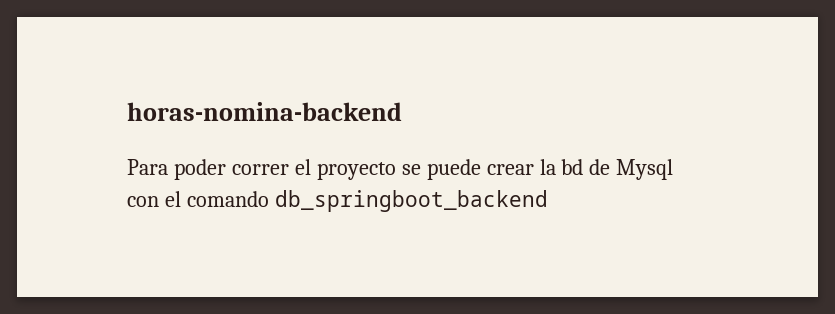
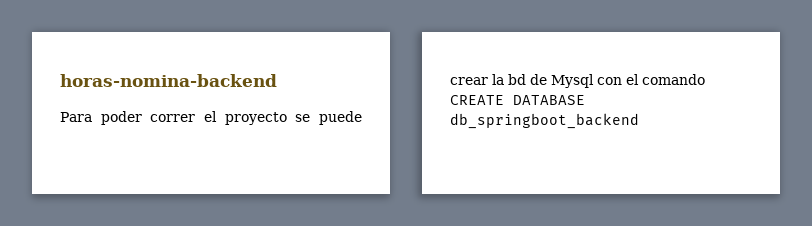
- Para poder correr el proyecto se puede crear la bd de Mysql con el comando db_springboot_backend
+ Para poder correr el proyecto se puede crear la bd de Mysql con el comando CREATE DATABASE db_springboot_backend

